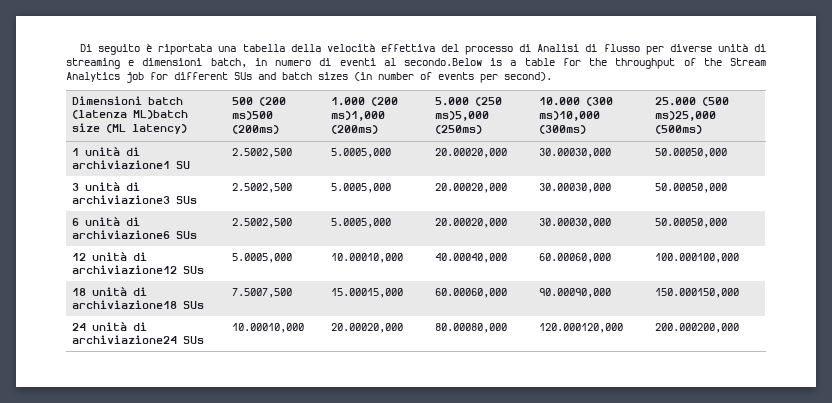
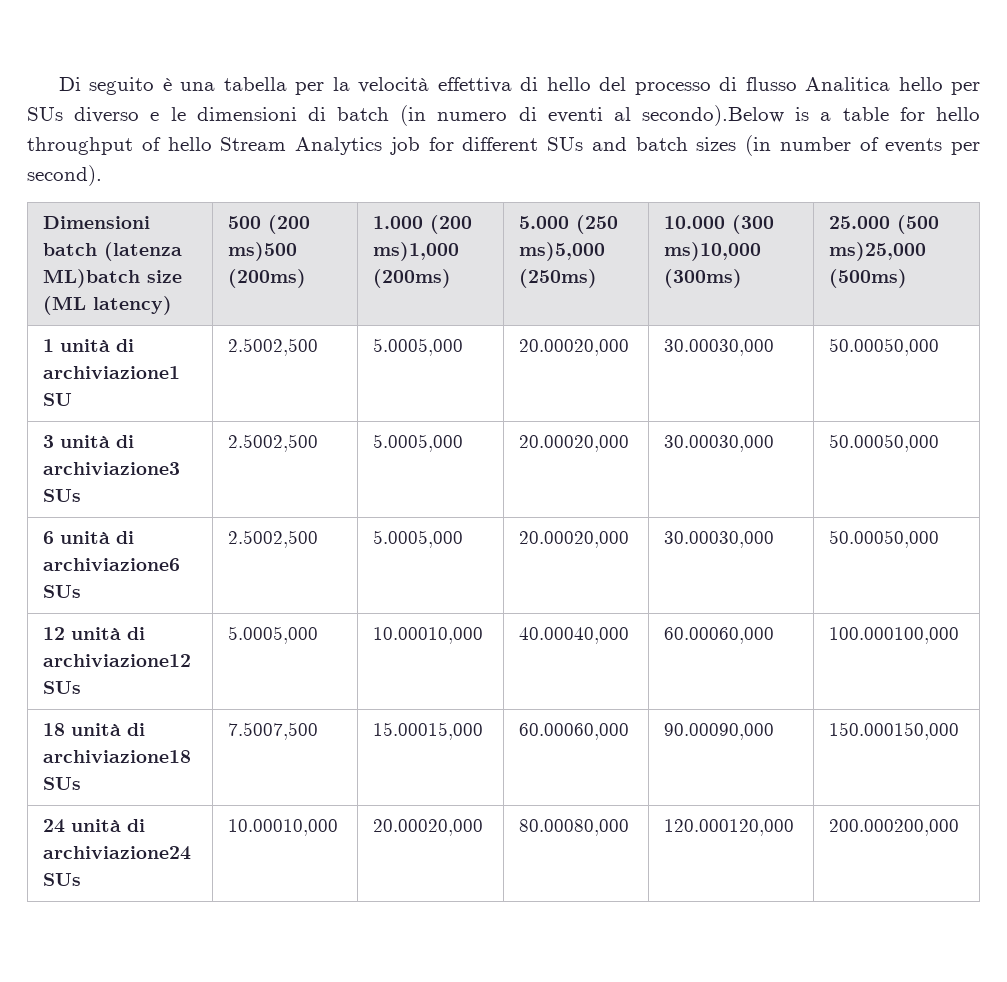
- Di seguito è riportata una tabella della velocità effettiva del processo di Analisi di flusso per diverse unità di streaming e dimensioni batch, in numero di eventi al secondo.Below is a table for the throughput of the Stream Analytics job for different SUs and batch sizes (in number of events per second).
+ Di seguito è una tabella per la velocità effettiva di hello del processo di flusso Analitica hello per SUs diverso e le dimensioni di batch (in numero di eventi al secondo).Below is a table for hello throughput of hello Stream Analytics job for different SUs and batch sizes (in number of events per second).

